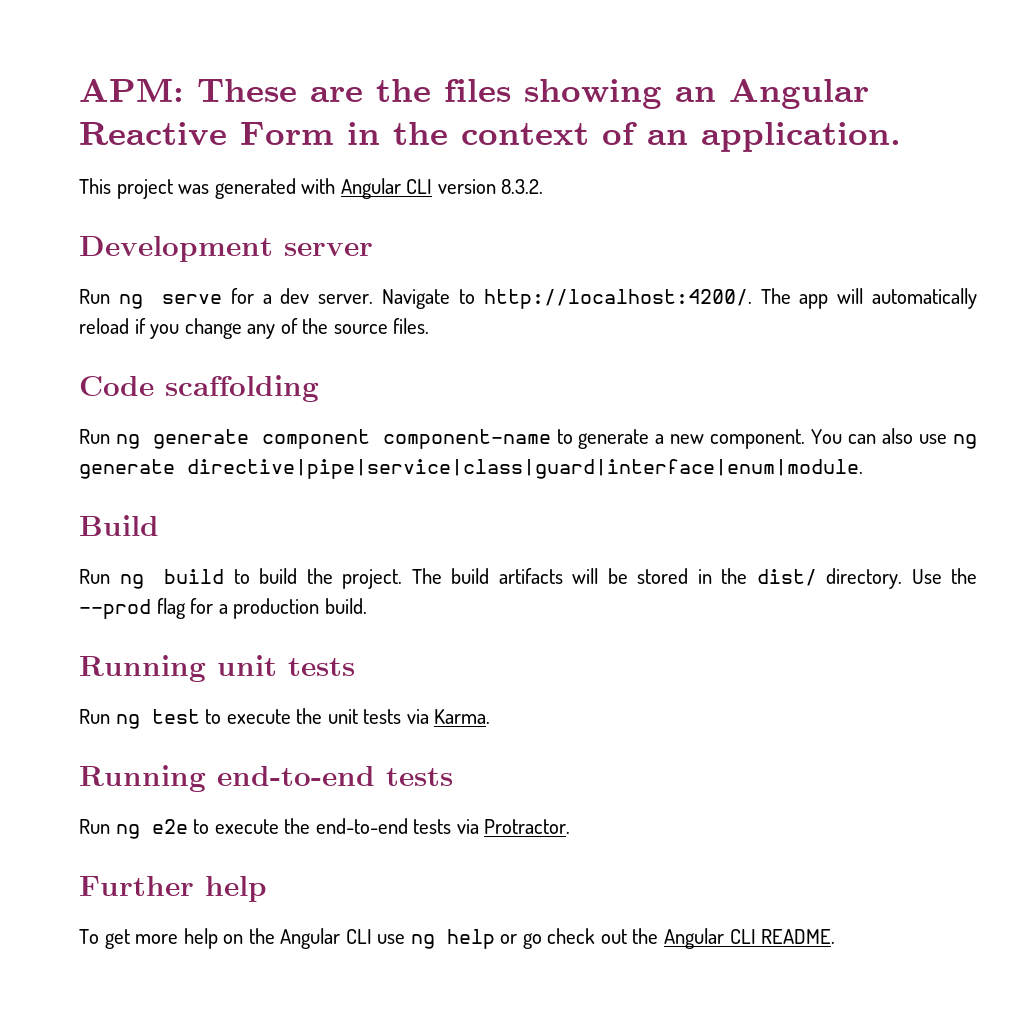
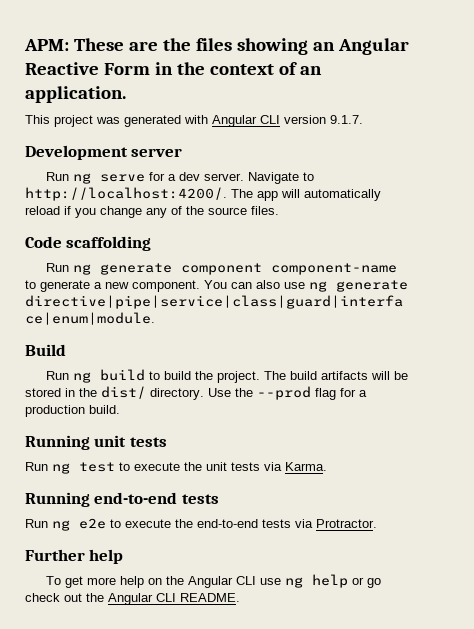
- This project was generated with Angular CLI version 8.3.2.
+ This project was generated with Angular CLI version 9.1.7.

